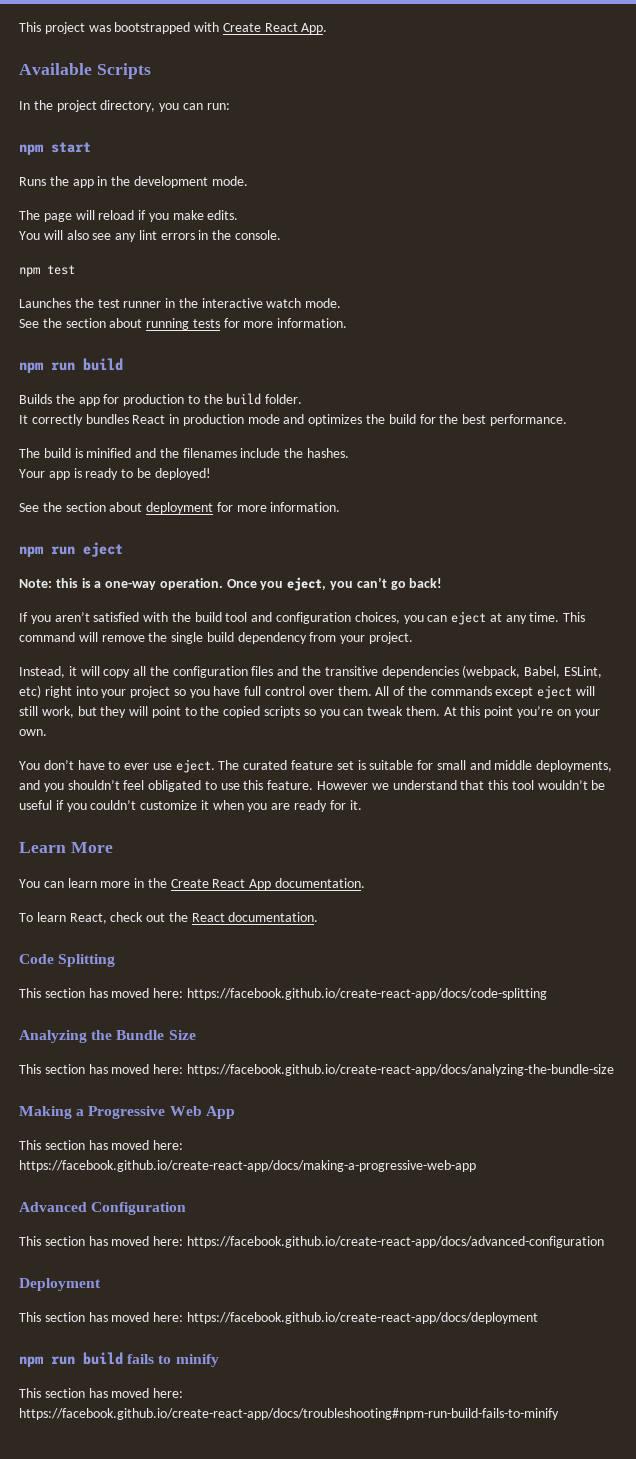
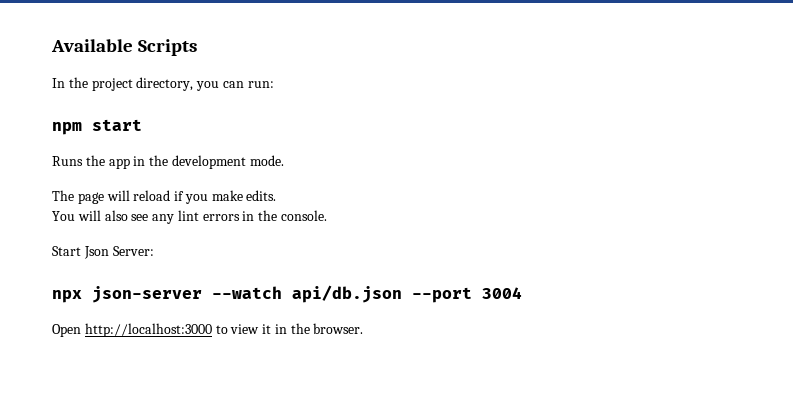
- This project was bootstrapped with Create React App.
- npm test
- Launches the test runner in the interactive watch mode.
- See the section about running tests for more information.
- npm run build
- Builds the app for production to the build folder.
- It correctly bundles React in production mode and optimizes the build for the best performance.
- The build is minified and the filenames include the hashes.
- Your app is ready to be deployed!
- See the section about deployment for more information.
- npm run eject
- Note: this is a one-way operation. Once you eject, you can’t go back!
- If you aren’t satisfied with the build tool and configuration choices, you can eject at any time. This command will remove the single build dependency from your project.
- Instead, it will copy all the configuration files and the transitive dependencies (webpack, Babel, ESLint, etc) right into your project so you have full control over them. All of the commands except eject will still work, but they will point to the copied scripts so you can tweak them. At this point you’re on your own.
- You don’t have to ever use eject. The curated feature set is suitable for small and middle deployments, and you shouldn’t feel obligated to use this feature. However we understand that this tool wouldn’t be useful if you couldn’t customize it when you are ready for it.
- Learn More
- You can learn more in the Create React App documentation.
- To learn React, check out the React documentation.
- Code Splitting
- This section has moved here: https://facebook.github.io/create-react-app/docs/code-splitting
- Analyzing the Bundle Size
- This section has moved here: https://facebook.github.io/create-react-app/docs/analyzing-the-bundle-size
- Making a Progressive Web App
- This section has moved here: https://facebook.github.io/create-react-app/docs/making-a-progressive-web-app
- Advanced Configuration
- This section has moved here: https://facebook.github.io/create-react-app/docs/advanced-configuration
- Deployment
- This section has moved here: https://facebook.github.io/create-react-app/docs/deployment
- npm run build fails to minify
- This section has moved here: https://facebook.github.io/create-react-app/docs/troubleshooting#npm-run-build-fails-to-minify
+ Start Json Server:
+ npx json-server --watch api/db.json --port 3004
+ Open http://localhost:3000 to view it in the browser.

